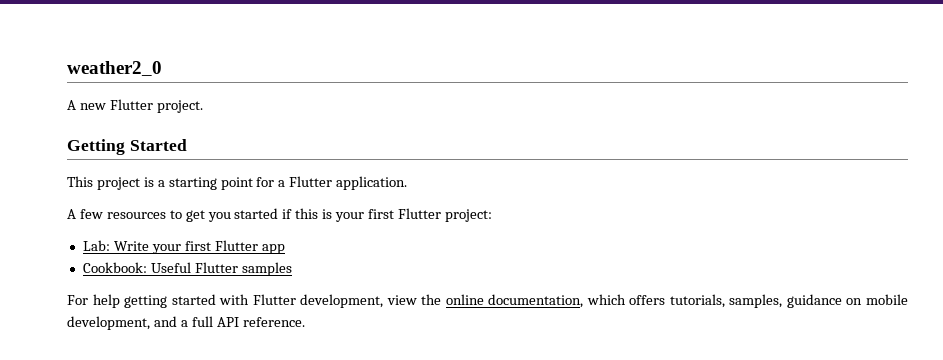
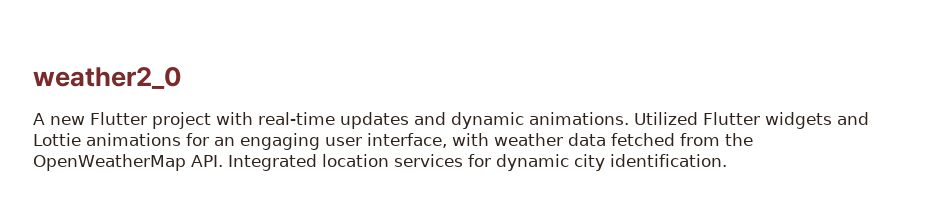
- A new Flutter project.
- Getting Started
- This project is a starting point for a Flutter application.
- A few resources to get you started if this is your first Flutter project:
- Lab: Write your first Flutter app
- Cookbook: Useful Flutter samples
- For help getting started with Flutter development, view the online documentation, which offers tutorials, samples, guidance on mobile development, and a full API reference.
+ A new Flutter project with real-time updates and dynamic animations. Utilized Flutter widgets and Lottie animations for an engaging user interface, with weather data fetched from the OpenWeatherMap API. Integrated location services for dynamic city identification.

